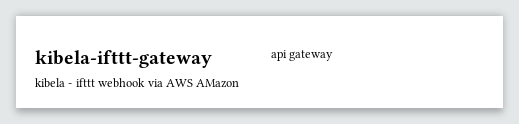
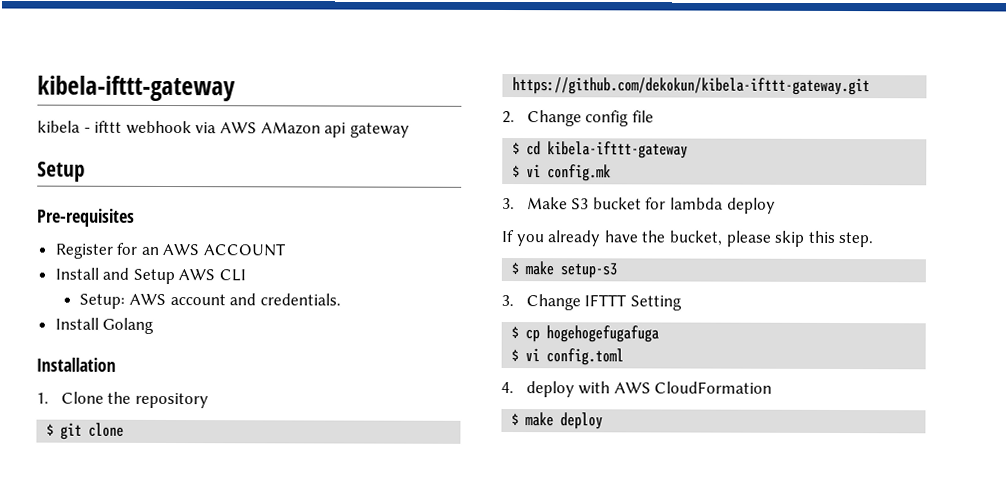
  kibela - ifttt webhook via AWS AMazon api gateway
+ Setup
+ Pre-requisites
+ Register for an AWS ACCOUNT
+ Install and Setup AWS CLI
+ Setup: AWS account and credentials.
+ Install Golang
+ Installation
+ 1. Clone the repository
+ $ git clone https://github.com/dekokun/kibela-ifttt-gateway.git
+ 2. Change config file
+ $ cd kibela-ifttt-gateway
+ $ vi config.mk
+ 3. Make S3 bucket for lambda deploy
+ If you already have the bucket, please skip this step.
+ $ make setup-s3
+ 3. Change IFTTT Setting
+ $ cp hogehogefugafuga
+ $ vi config.toml
+ 4. deploy with AWS CloudFormation
+ $ make deploy

